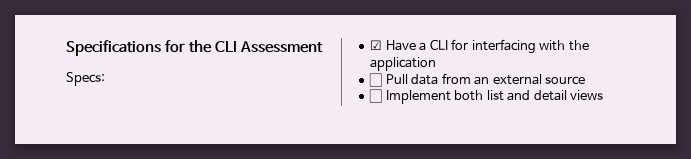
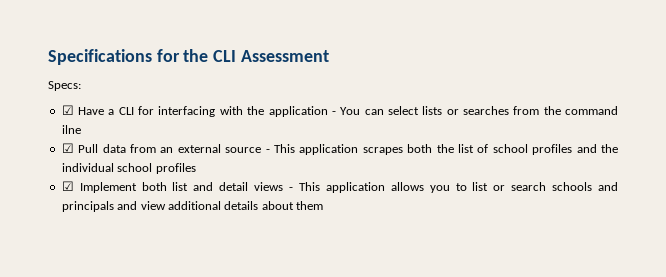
- ☑ Have a CLI for interfacing with the application
- ☐ Pull data from an external source
- ☐ Implement both list and detail views
+ ☑ Have a CLI for interfacing with the application - You can select lists or searches from the command ilne
+ ☑ Pull data from an external source - This application scrapes both the list of school profiles and the individual school profiles
+ ☑ Implement both list and detail views - This application allows you to list or search schools and principals and view additional details about them

